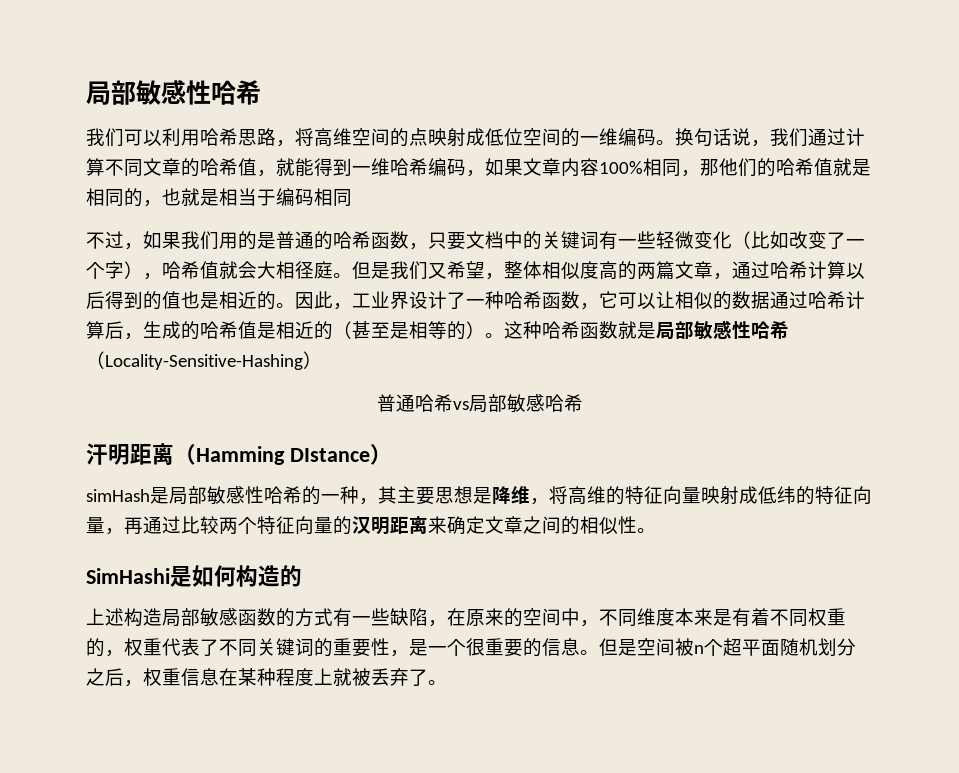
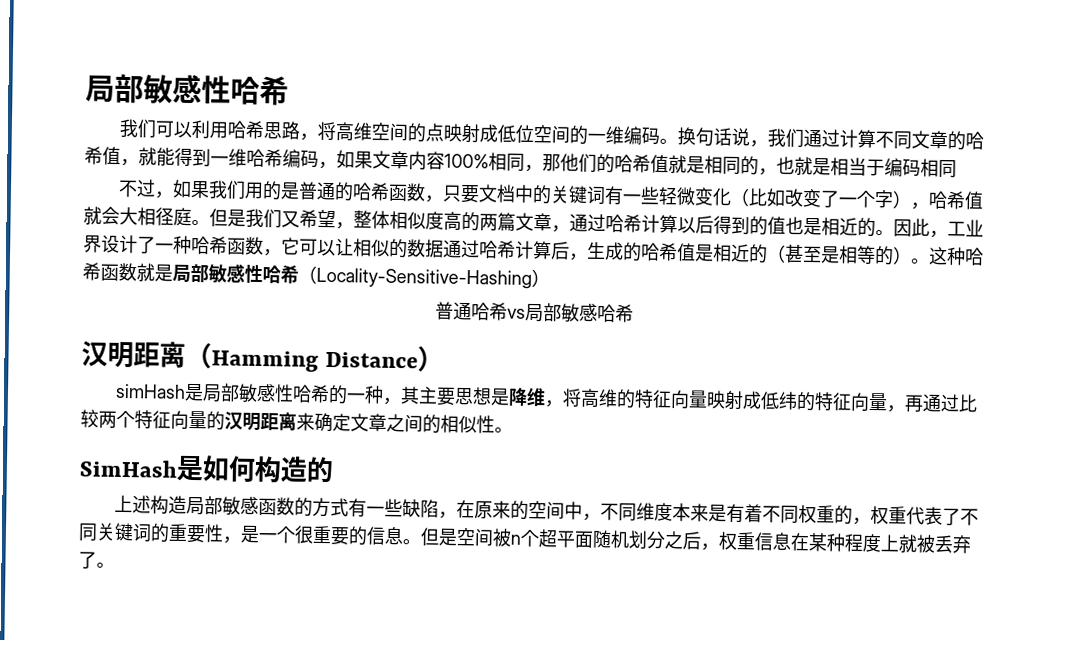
- 汗明距离（Hamming DIstance）
+ 汉明距离（Hamming Distance）
- SimHashi是如何构造的
+ SimHash是如何构造的

